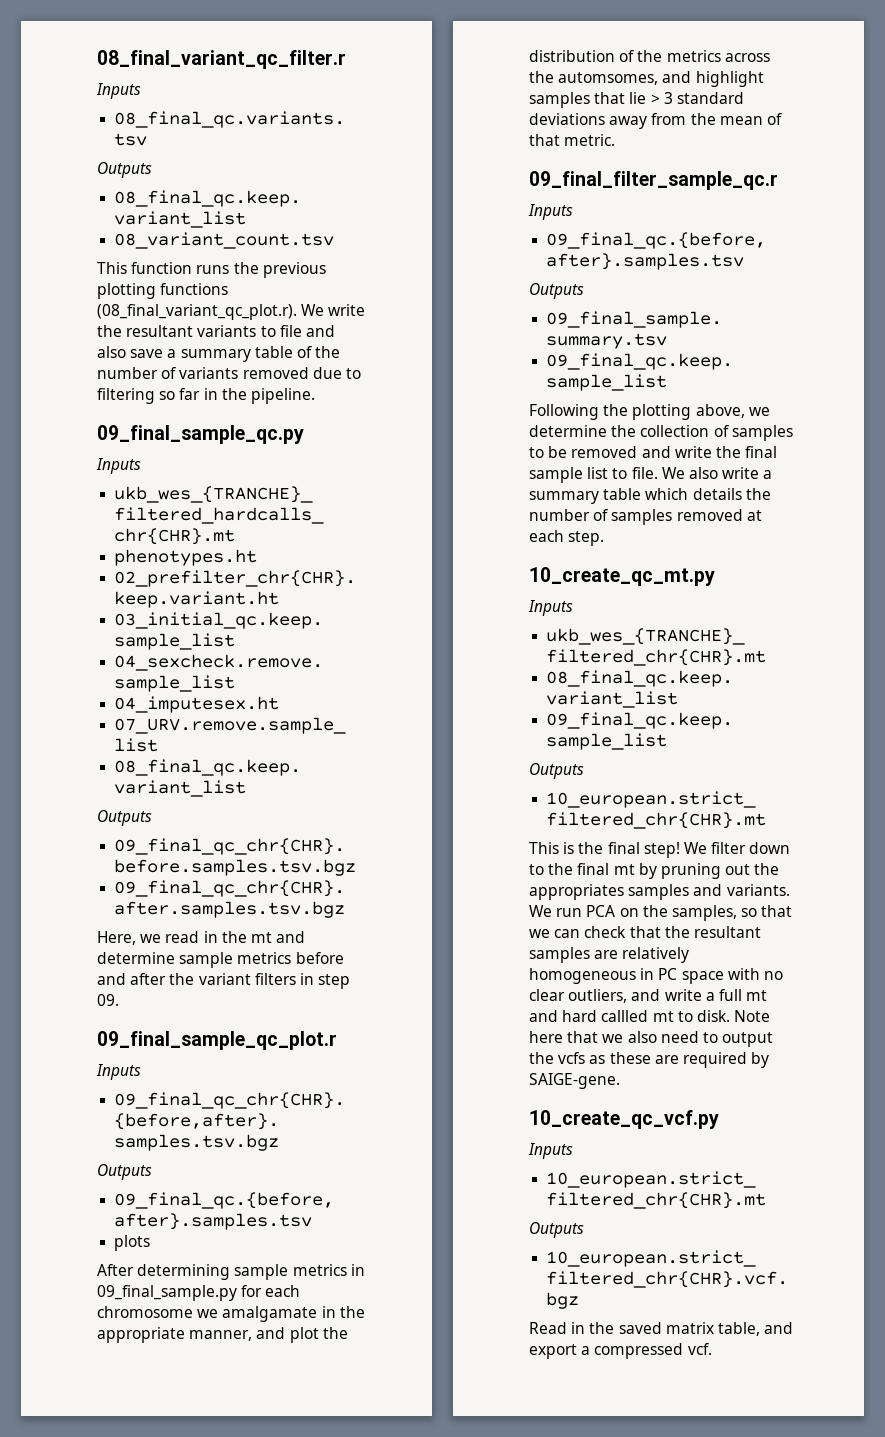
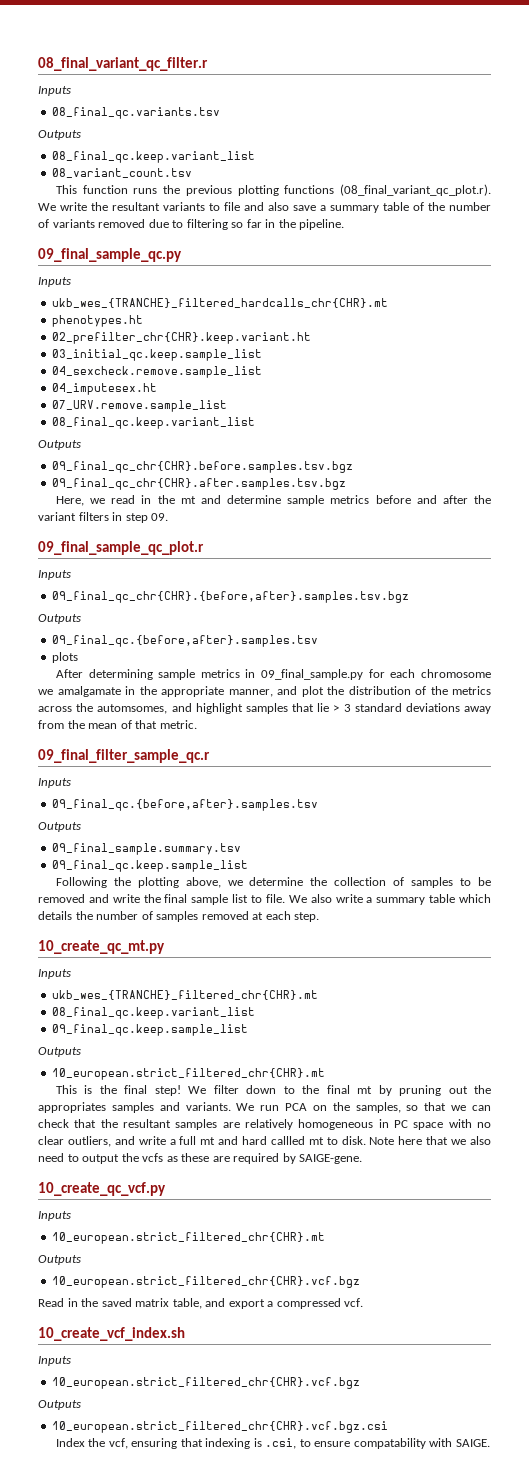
+ 10_create_vcf_index.sh
+ Inputs
+ 10_european.strict_filtered_chr{CHR}.vcf.bgz
+ Outputs
+ 10_european.strict_filtered_chr{CHR}.vcf.bgz.csi
+ Index the vcf, ensuring that indexing is .csi, to ensure compatability with SAIGE.

